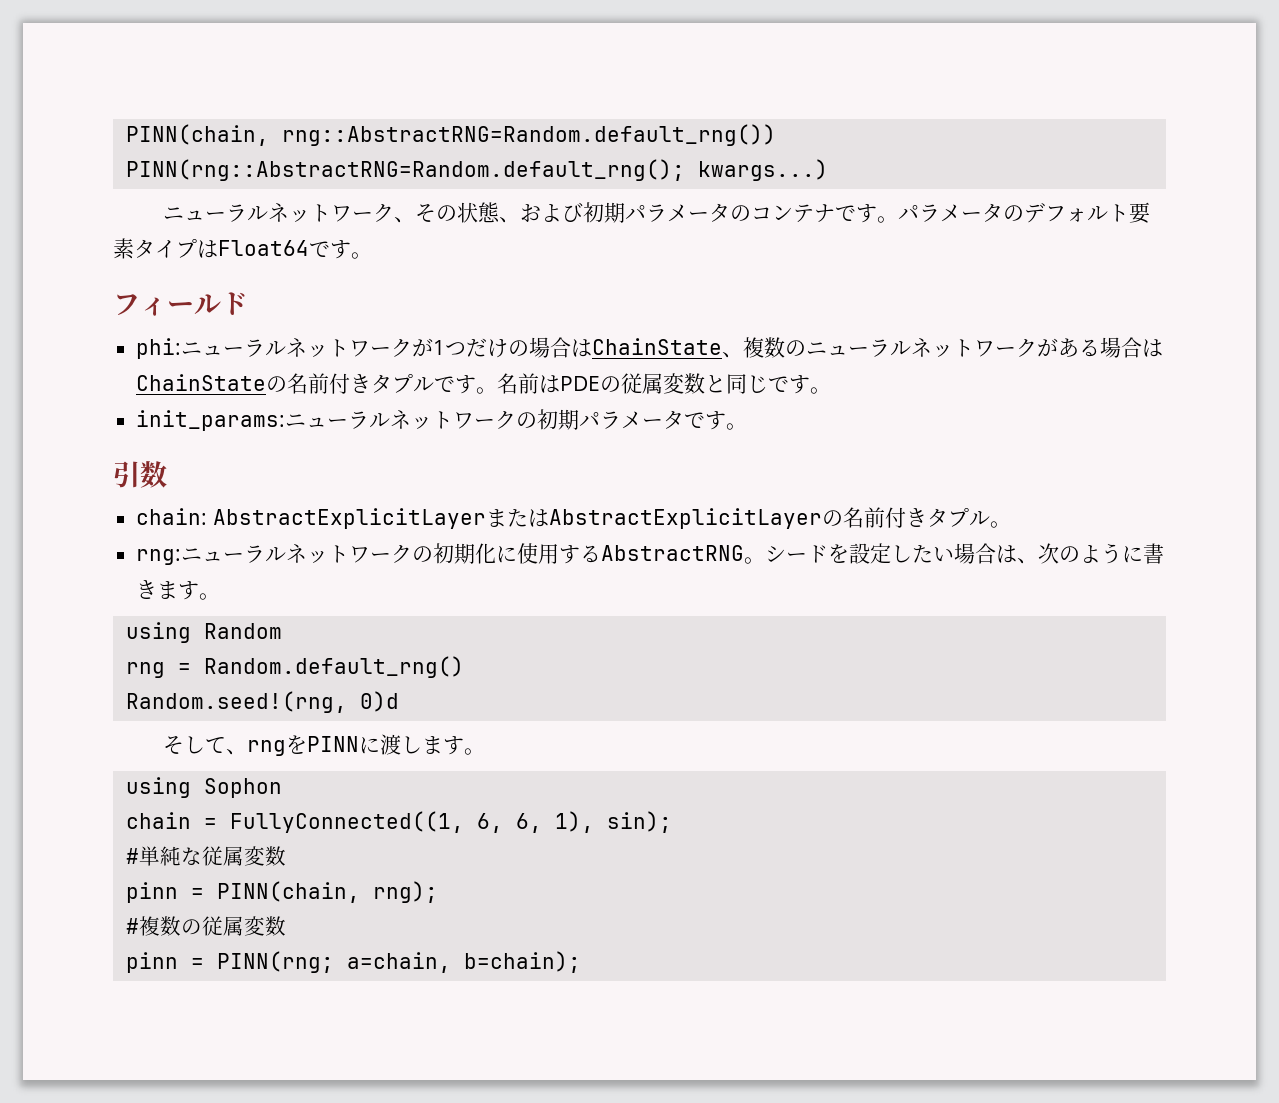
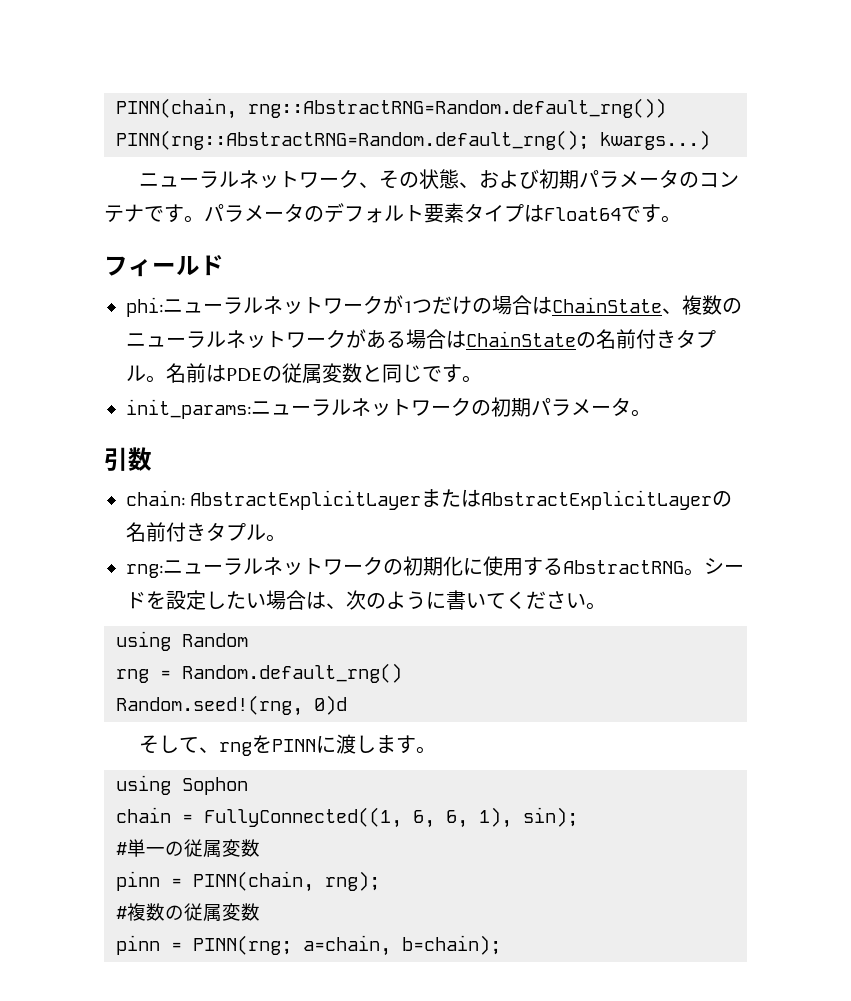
- phi:ニューラルネットワークが1つだけの場合はChainState、複数のニューラルネットワークがある場合はChainStateの名前付きタプルです。
+ phi:ニューラルネットワークが1つだけの場合はChainState、複数のニューラルネットワークがある場合はChainStateの名前付きタプル。
- init_params:ニューラルネットワークの初期パラメータです。
+ init_params:ニューラルネットワークの初期パラメータ。
- シードを設定したい場合は、次のように書きます。
+ シードを設定したい場合は、次のように書いてください。
- #単純な従属変数
+ #単一の従属変数

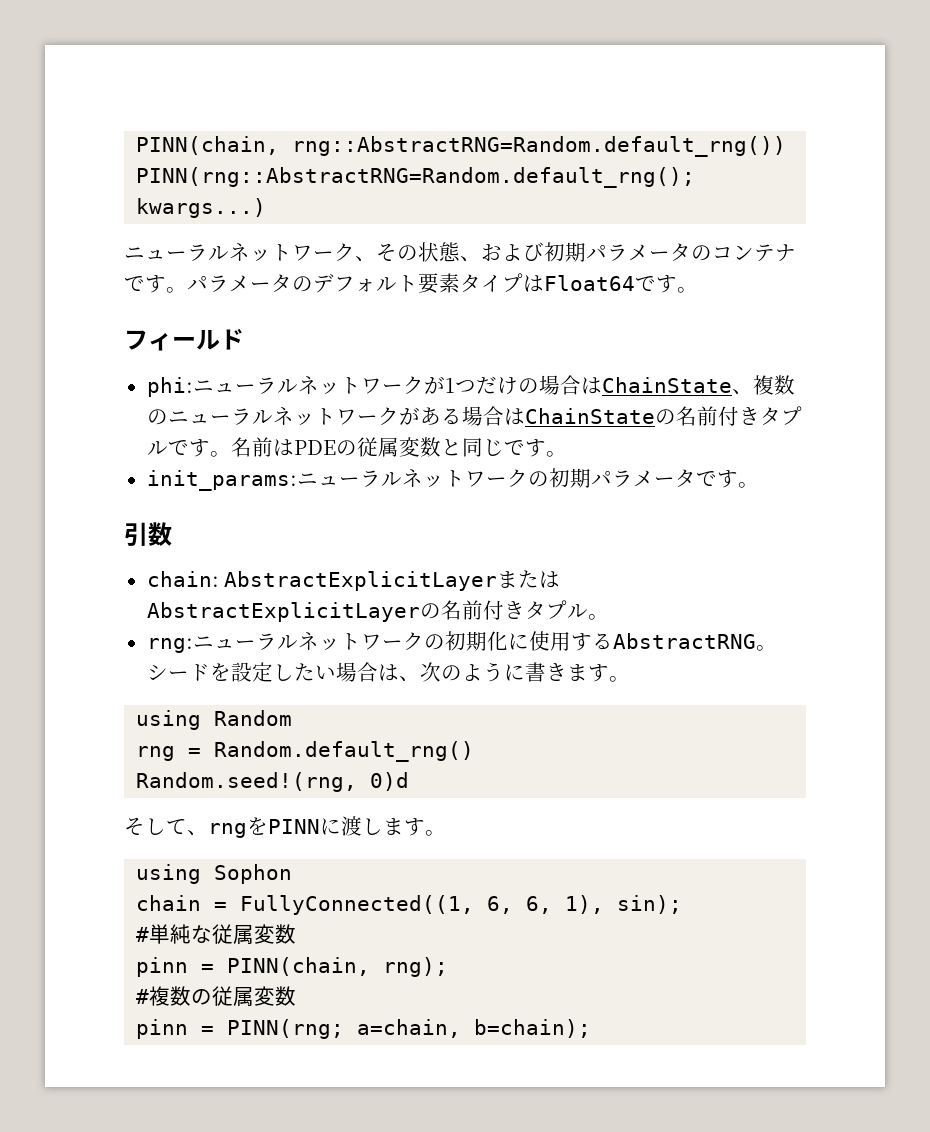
- phi:ニューラルネットワークが1つだけの場合はChainState、複数のニューラルネットワークがある場合はChainStateの名前付きタプル。
+ phi:ニューラルネットワークが1つだけの場合はChainState、複数のニューラルネットワークがある場合はChainStateの名前付きタプルです。
- init_params:ニューラルネットワークの初期パラメータ。
+ init_params:ニューラルネットワークの初期パラメータです。
- シードを設定したい場合は、次のように書いてください。
+ シードを設定したい場合は、次のように書きます。
- #単一の従属変数
+ #単純な従属変数

